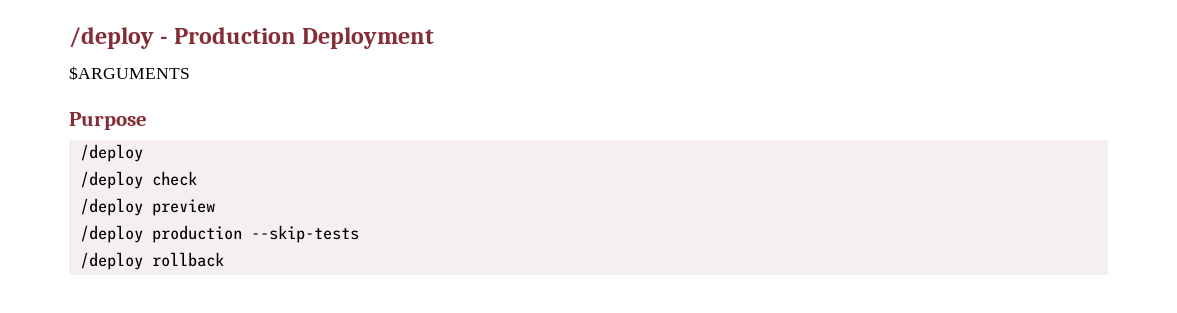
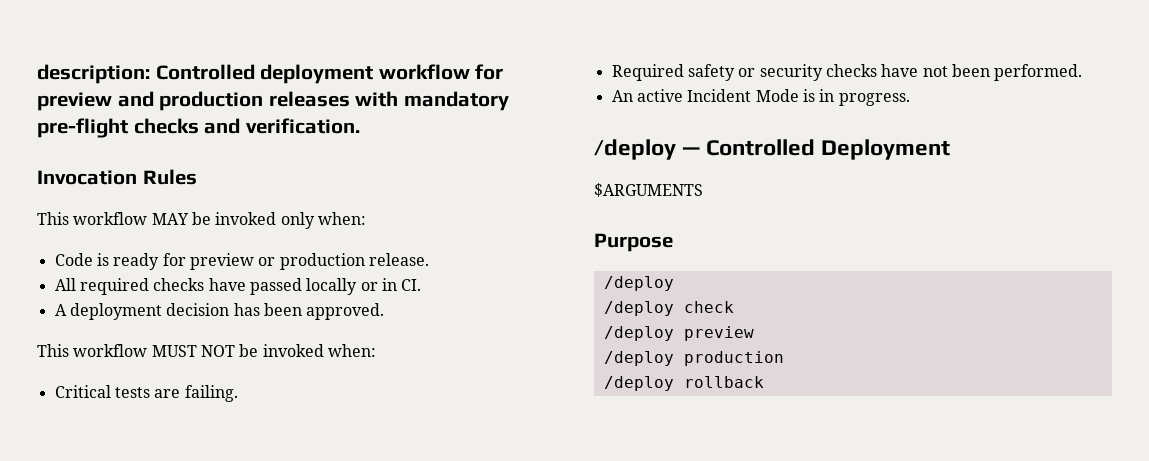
- /deploy - Production Deployment
+ description: Controlled deployment workflow for preview and production releases with mandatory pre-flight checks and verification.
+ Invocation Rules
+ This workflow MAY be invoked only when:
+ Code is ready for preview or production release.
+ All required checks have passed locally or in CI.
+ A deployment decision has been approved.
+ This workflow MUST NOT be invoked when:
+ Critical tests are failing.
+ Required safety or security checks have not been performed.
+ An active Incident Mode is in progress.
+ /deploy — Controlled Deployment
- /deploy production --skip-tests
+ /deploy production

